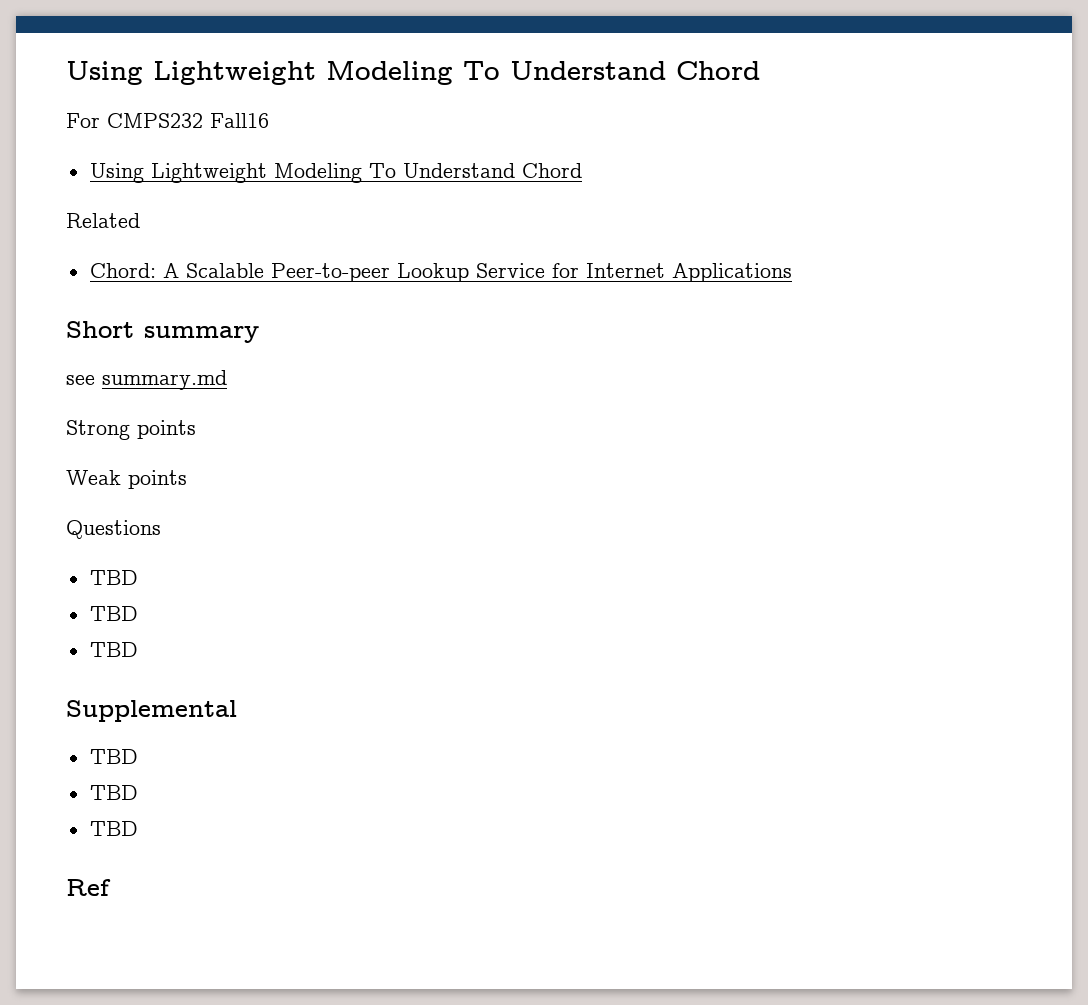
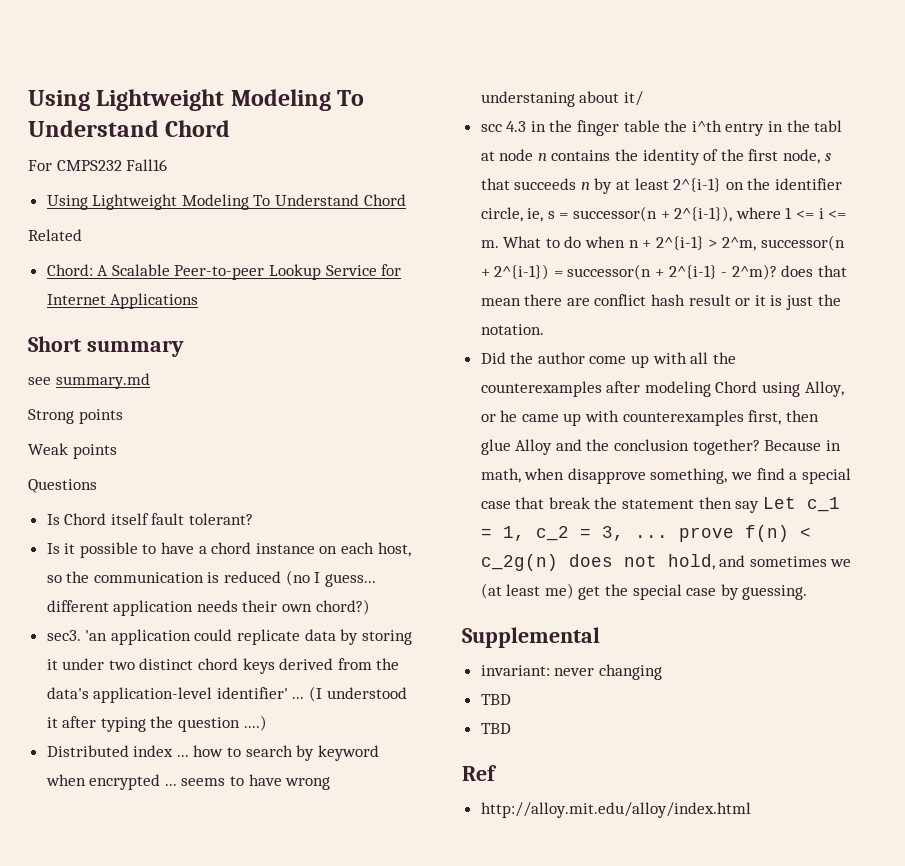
  Questions
- TBD
- TBD
- TBD
+ Is Chord itself fault tolerant?
+ Is it possible to have a chord instance on each host, so the communication is reduced (no I guess... different application needs their own chord?)
+ sec3. 'an application could replicate data by storing it under two distinct chord keys derived from the data's application-level identifier' ... (I understood it after typing the question ....)
+ Distributed index ... how to search by keyword when encrypted ... seems to have wrong understaning about it/
+ scc 4.3 in the finger table the i^th entry in the tabl at node n contains the identity of the first node, s that succeeds n by at least 2^{i-1} on the identifier circle, ie, s = successor(n + 2^{i-1}), where 1 <= i <= m. What to do when n + 2^{i-1} > 2^m, successor(n + 2^{i-1}) = successor(n + 2^{i-1} - 2^m)? does that mean there are conflict hash result or it is just the notation.
+ Did the author come up with all the counterexamples after modeling Chord using Alloy, or he came up with counterexamples first, then glue Alloy and the conclusion together? Because in math, when disapprove something, we find a special case that break the statement then say Let c_1 = 1, c_2 = 3, ... prove f(n) < c_2g(n) does not hold, and sometimes we (at least me) get the special case by guessing.
  Supplemental
- TBD
+ invariant: never changing
+ http://alloy.mit.edu/alloy/index.html

